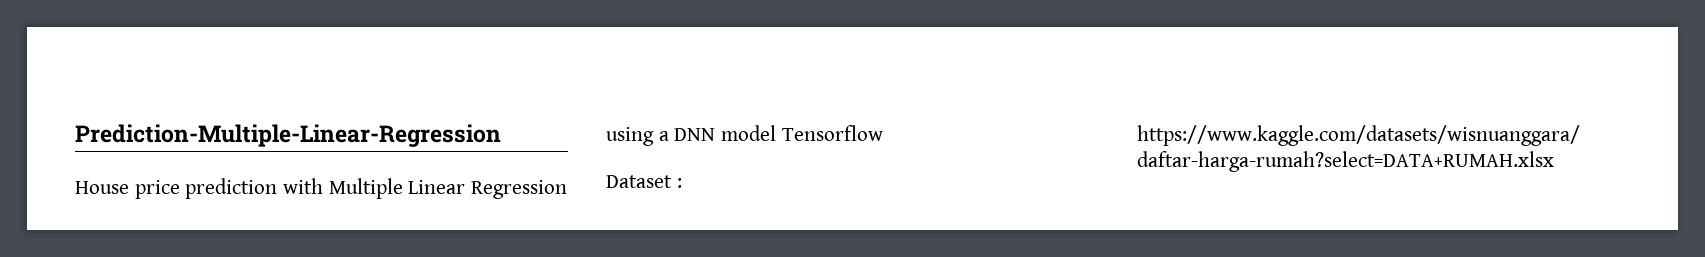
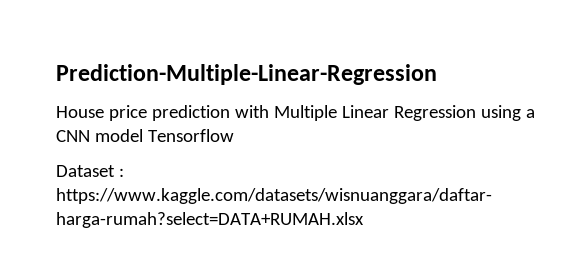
- House price prediction with Multiple Linear Regression using a DNN model Tensorflow
+ House price prediction with Multiple Linear Regression using a CNN model Tensorflow

